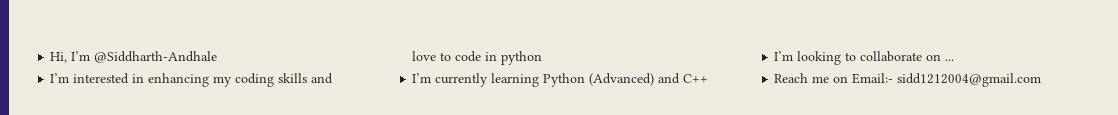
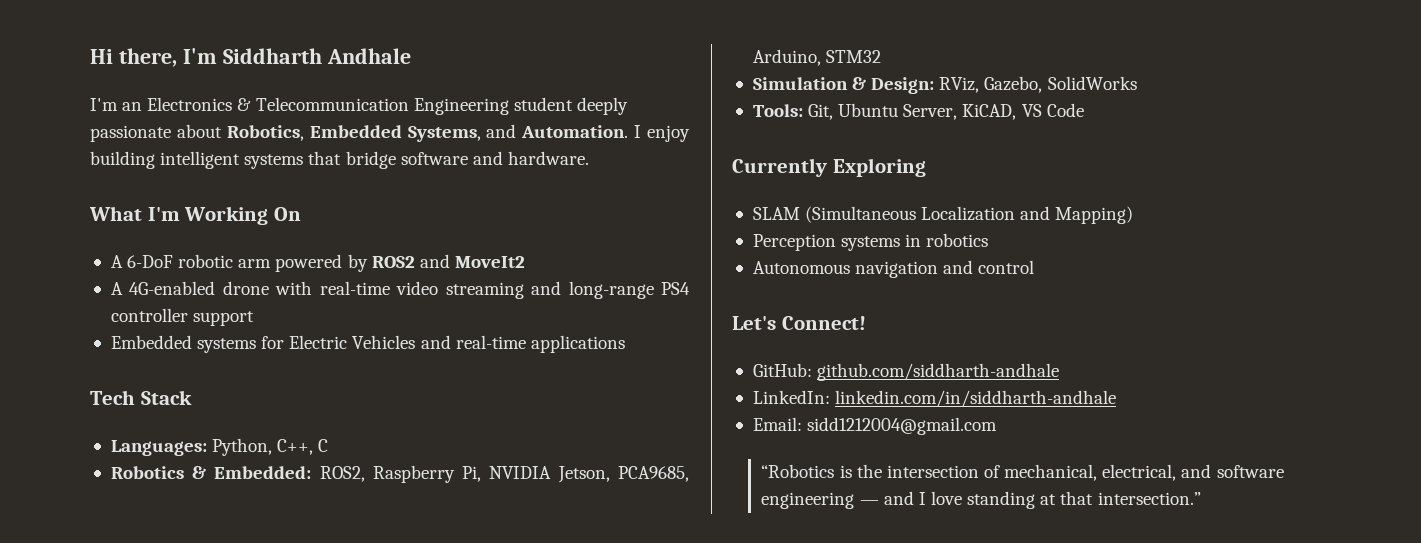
- Hi, I’m @Siddharth-Andhale
- I’m interested in enhancing my coding skills and love to code in python
- I’m currently learning Python (Advanced) and C++
- I’m looking to collaborate on ...
- Reach me on Email:- sidd1212004@gmail.com
+ Hi there, I'm Siddharth Andhale
+ I'm an Electronics & Telecommunication Engineering student deeply passionate about Robotics, Embedded Systems, and Automation. I enjoy building intelligent systems that bridge software and hardware.
+ What I'm Working On
+ A 6-DoF robotic arm powered by ROS2 and MoveIt2
+ A 4G-enabled drone with real-time video streaming and long-range PS4 controller support
+ Embedded systems for Electric Vehicles and real-time applications
+ Tech Stack
+ Languages: Python, C++, C
+ Robotics & Embedded: ROS2, Raspberry Pi, NVIDIA Jetson, PCA9685, Arduino, STM32
+ Simulation & Design: RViz, Gazebo, SolidWorks
+ Tools: Git, Ubuntu Server, KiCAD, VS Code
+ Currently Exploring
+ SLAM (Simultaneous Localization and Mapping)
+ Perception systems in robotics
+ Autonomous navigation and control
+ Let's Connect!
+ GitHub: github.com/siddharth-andhale
+ LinkedIn: linkedin.com/in/siddharth-andhale
+ Email: sidd1212004@gmail.com
+ “Robotics is the intersection of mechanical, electrical, and software engineering — and I love standing at that intersection.”

